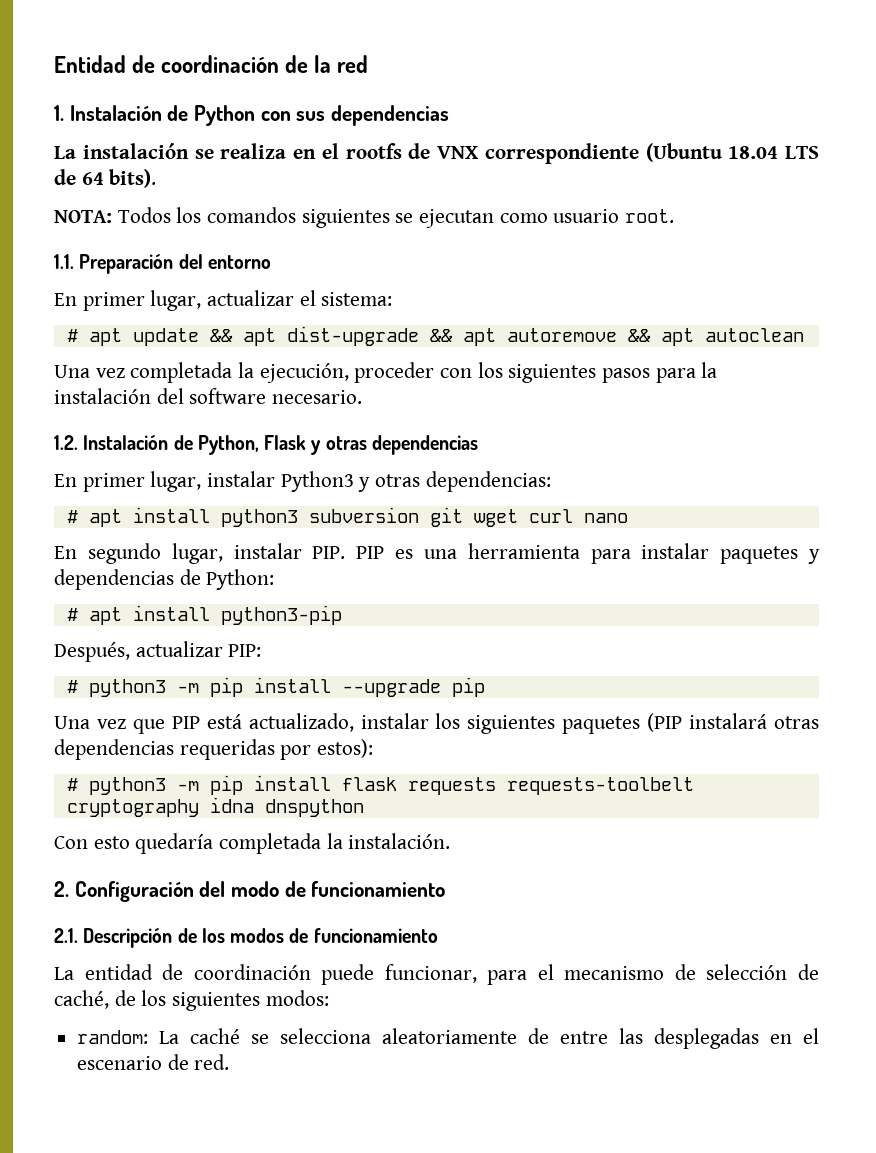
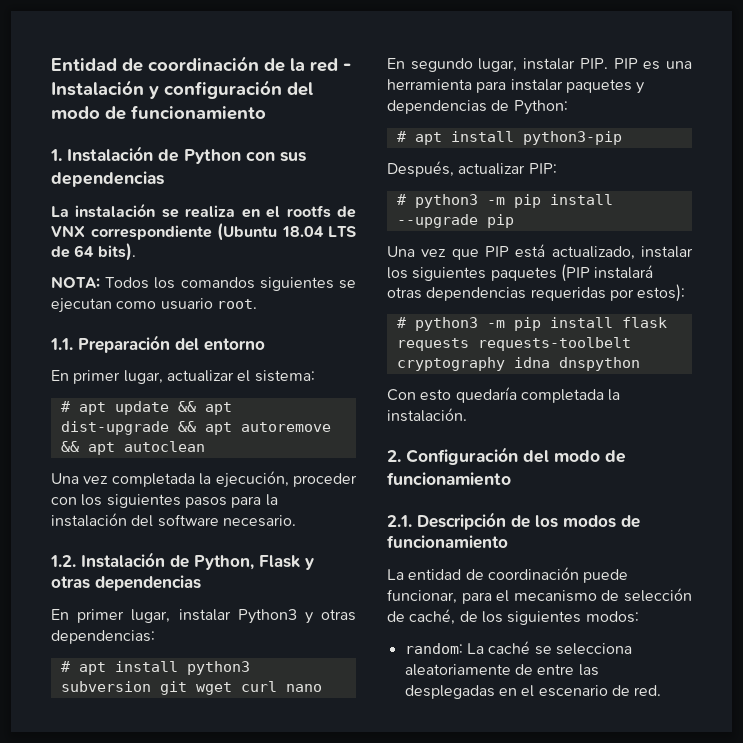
- Entidad de coordinación de la red
+ Entidad de coordinación de la red - Instalación y configuración del modo de funcionamiento

